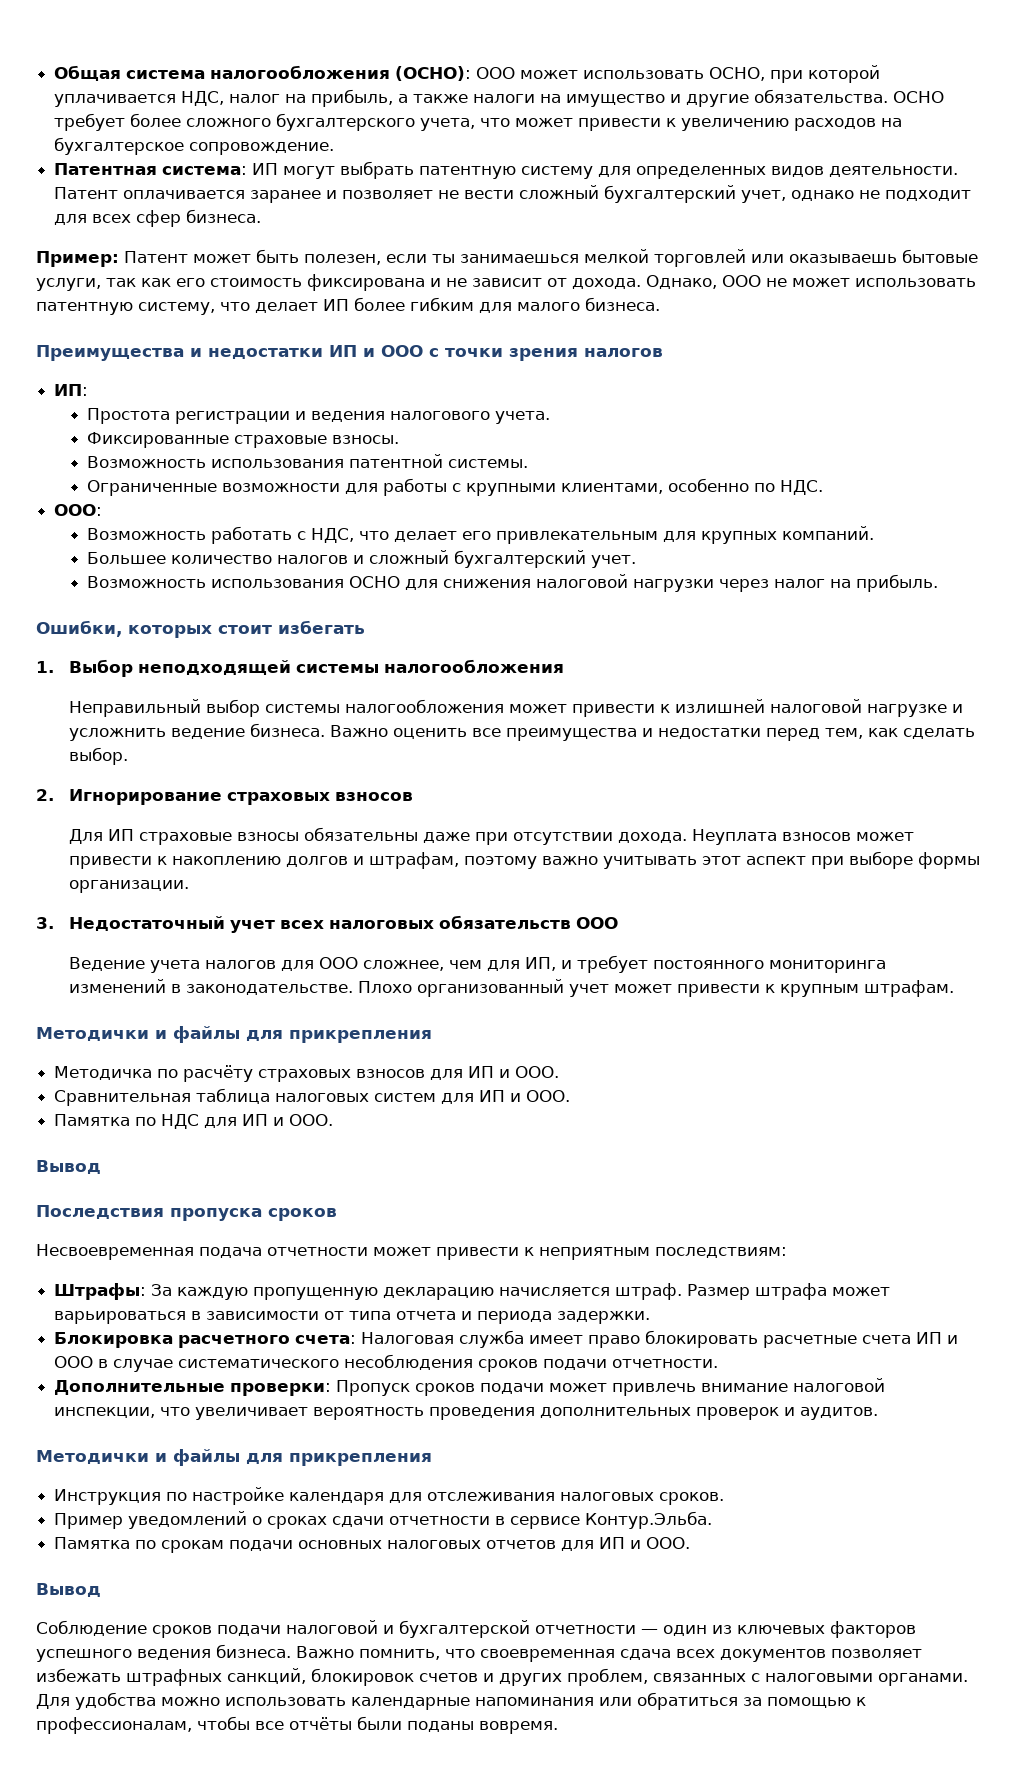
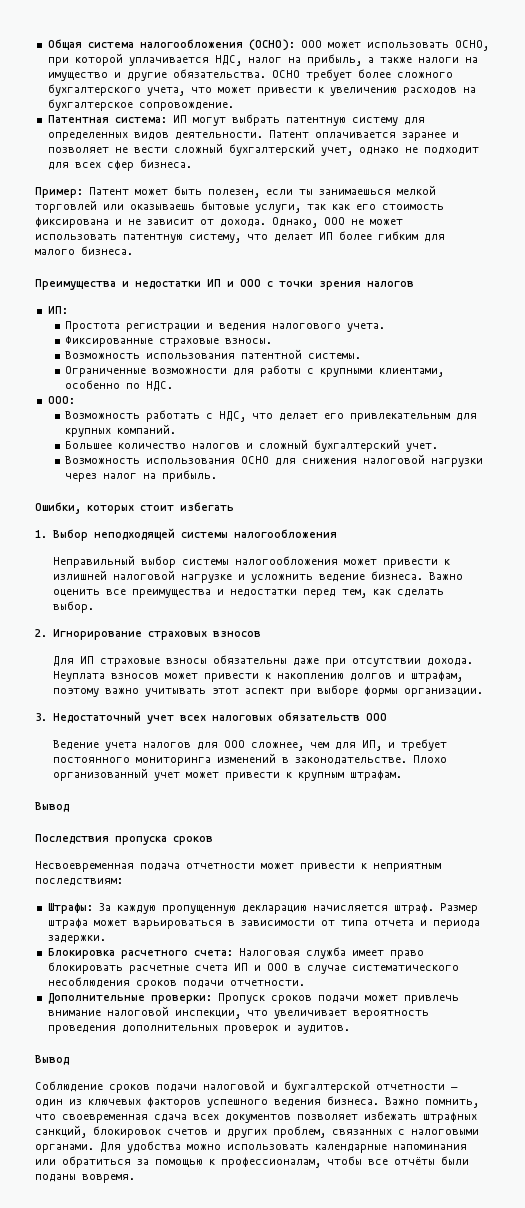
  Плохо организованный учет может привести к крупным штрафам.
- Методички и файлы для прикрепления
- Методичка по расчёту страховых взносов для ИП и ООО.
- Сравнительная таблица налоговых систем для ИП и ООО.
- Памятка по НДС для ИП и ООО.
  Дополнительные проверки: Пропуск сроков подачи может привлечь внимание налоговой инспекции, что увеличивает вероятность проведения дополнительных проверок и аудитов.
- Методички и файлы для прикрепления
- Инструкция по настройке календаря для отслеживания налоговых сроков.
- Пример уведомлений о сроках сдачи отчетности в сервисе Контур.Эльба.
- Памятка по срокам подачи основных налоговых отчетов для ИП и ООО.

